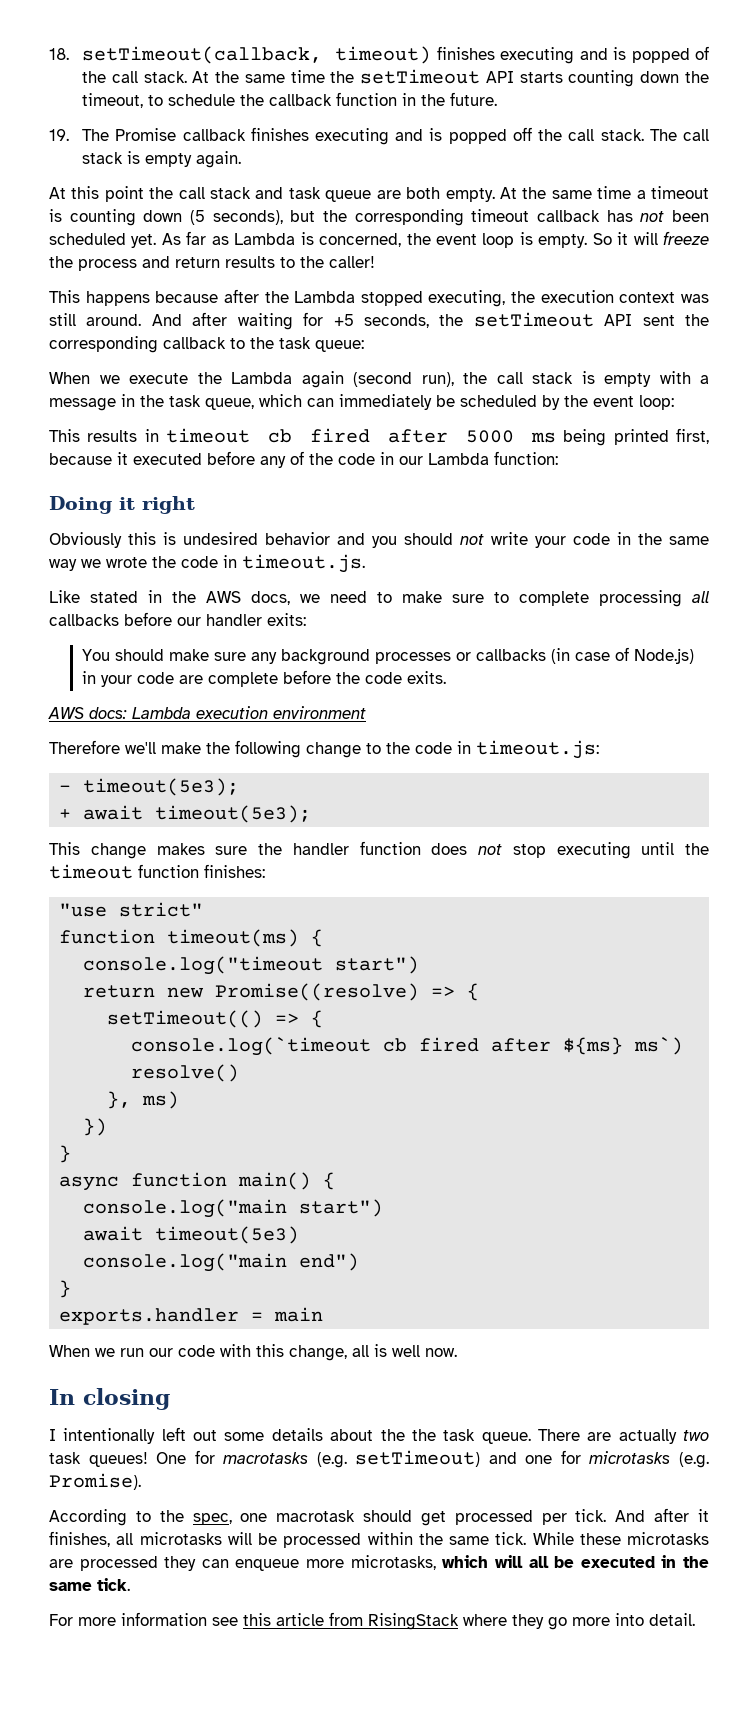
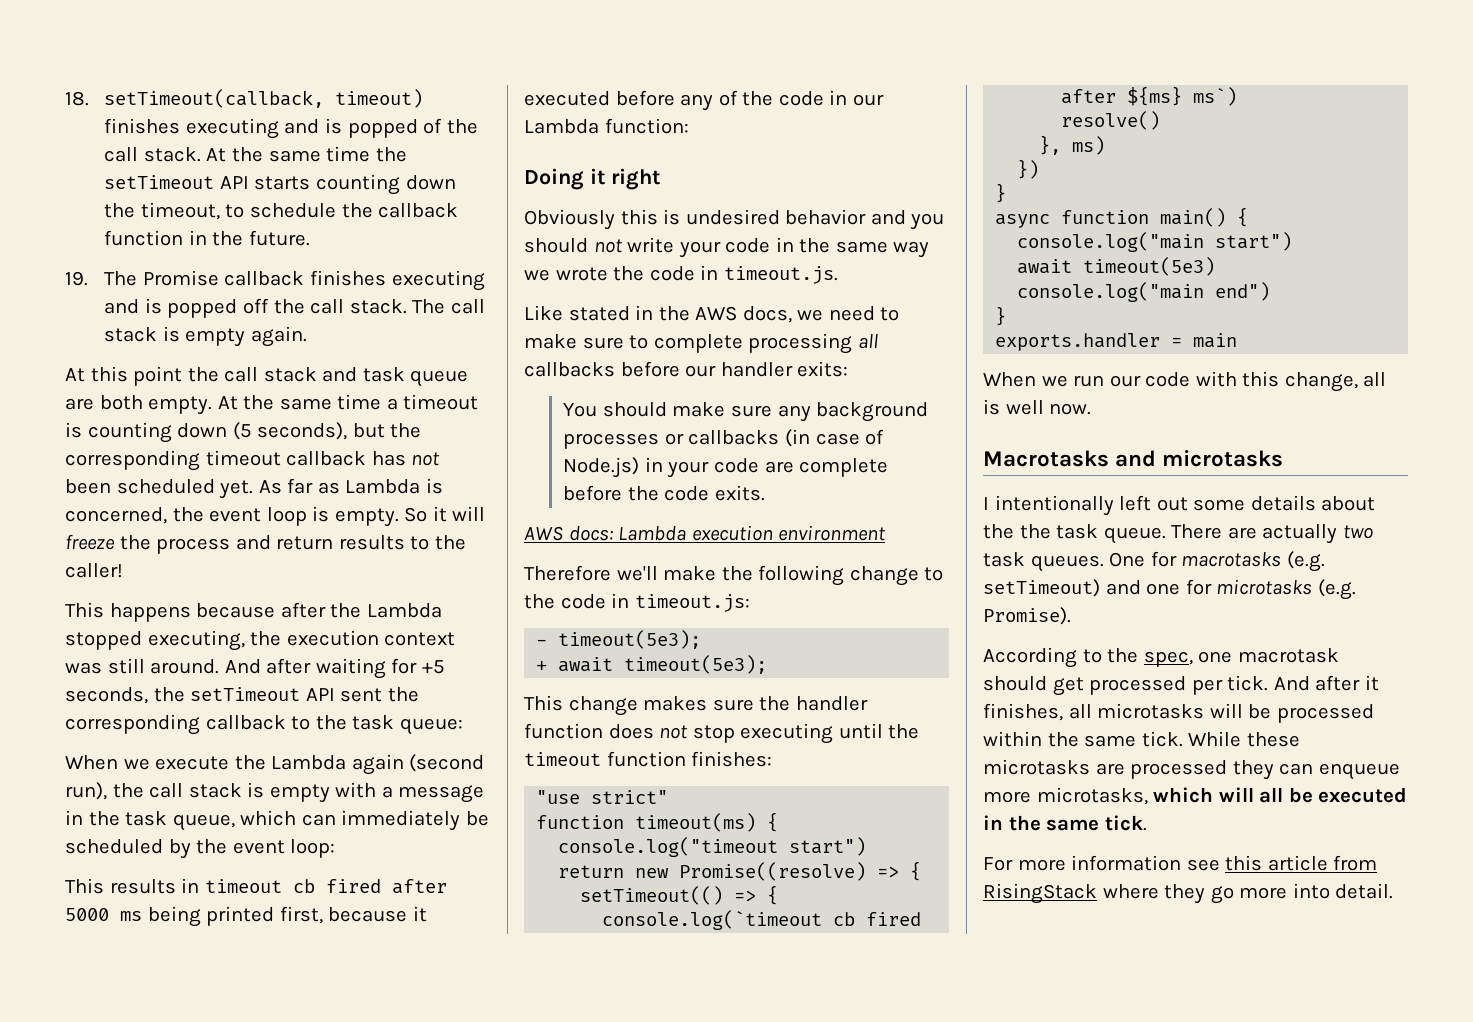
- In closing
+ Macrotasks and microtasks
- There are actually two task queues!
+ There are actually two task queues.

